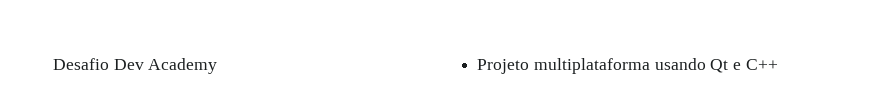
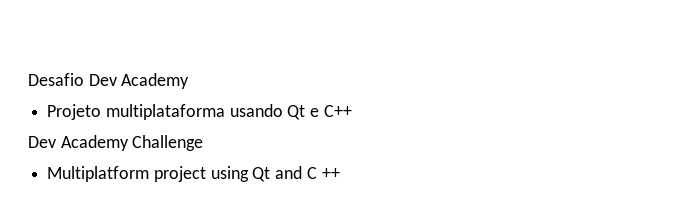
+ Dev Academy Challenge
+ Multiplatform project using Qt and C ++

